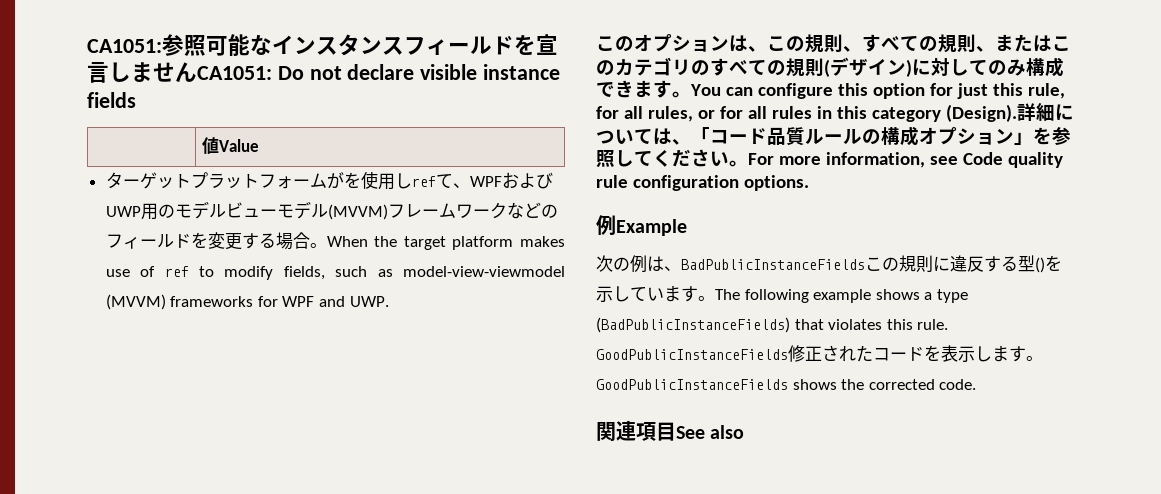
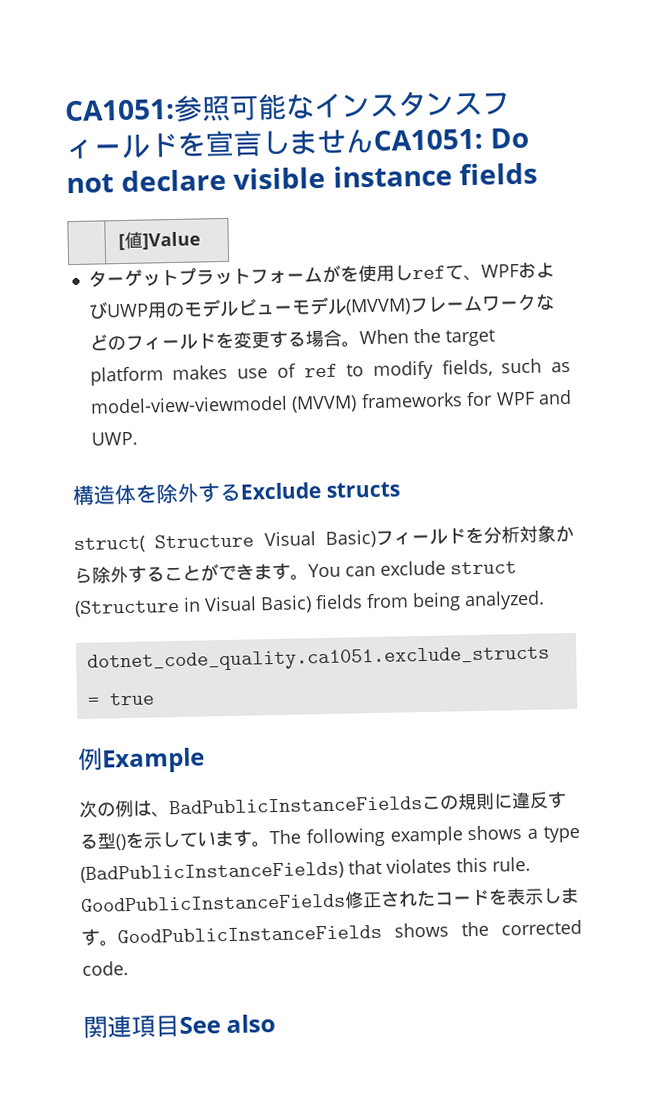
- | 値Value
+ | [値]Value
- このオプションは、この規則、すべての規則、またはこのカテゴリのすべての規則(デザイン)に対してのみ構成できます。
+ 構造体を除外するExclude structs
+ struct( Structure Visual Basic)フィールドを分析対象から除外することができます。
- You can configure this option for just this rule, for all rules, or for all rules in this category (Design).詳細については、「コード品質ルールの構成オプション」を参照してください。For more information, see Code quality rule configuration options.
+ You can exclude struct (Structure in Visual Basic) fields from being analyzed.
+ dotnet_code_quality.ca1051.exclude_structs = true

